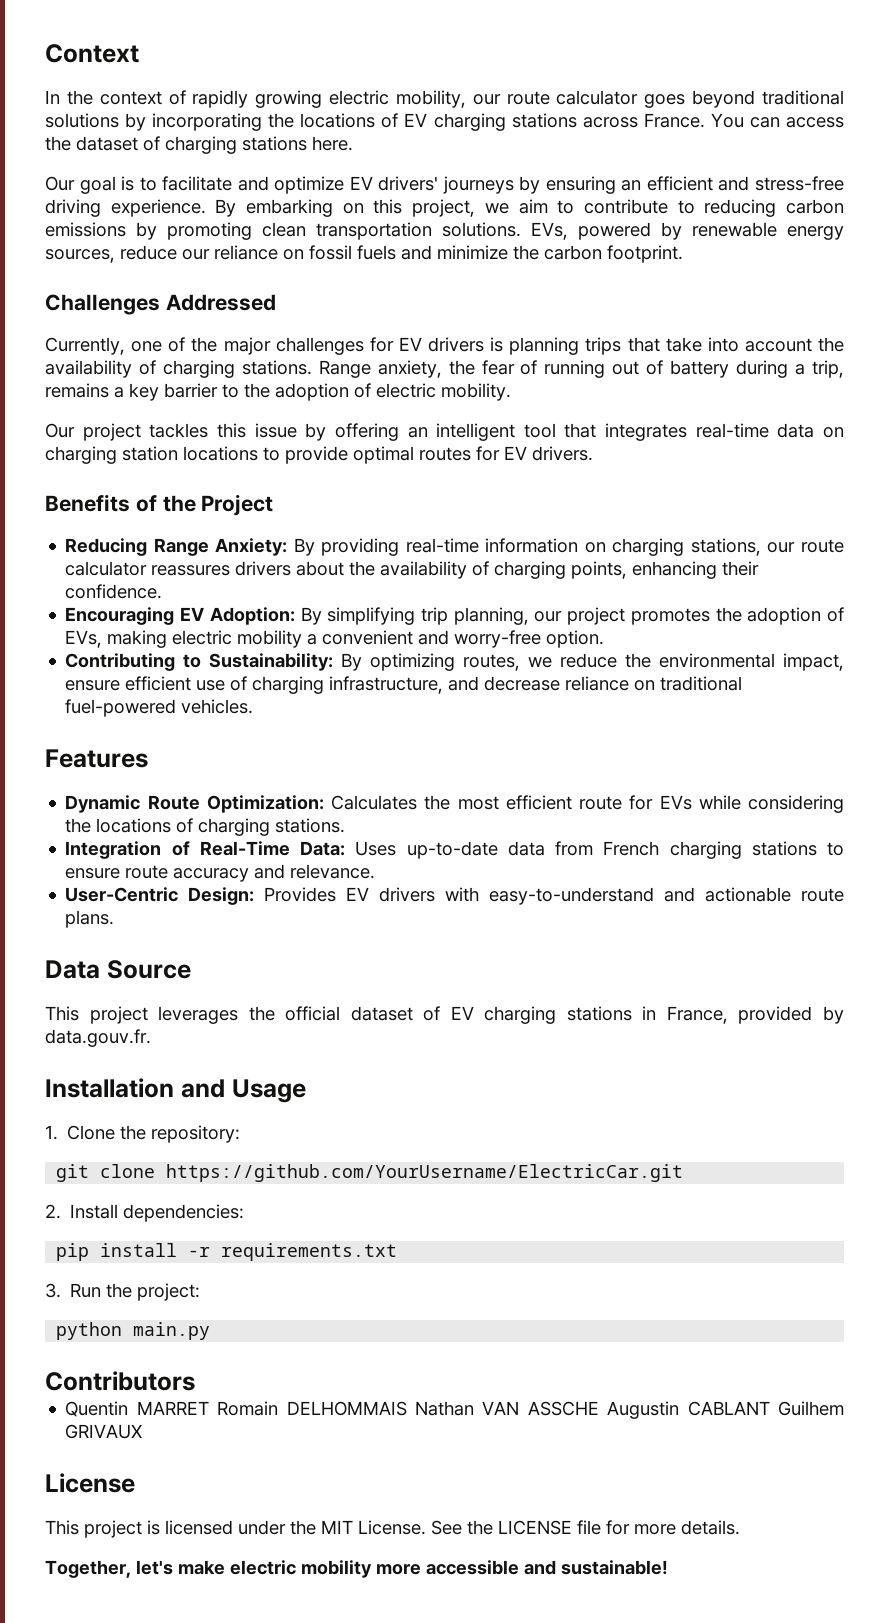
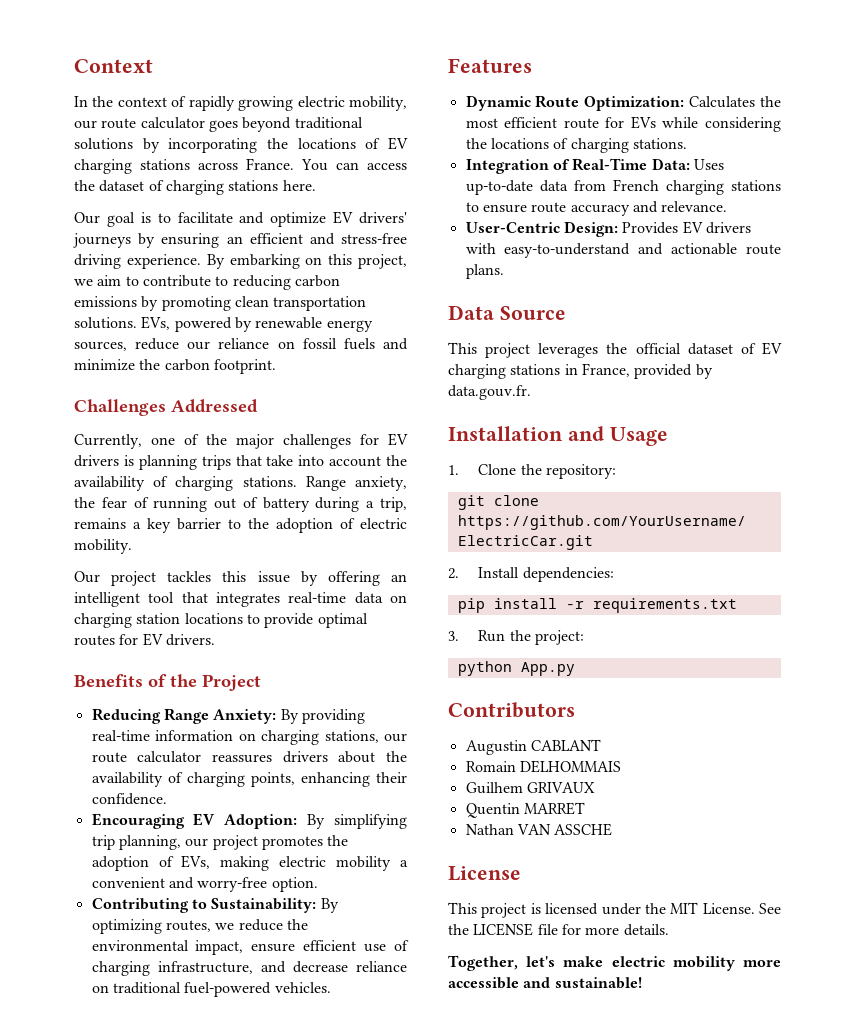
- python main.py
+ python App.py
+ Augustin CABLANT
+ Romain DELHOMMAIS
+ Guilhem GRIVAUX
- Quentin MARRET Romain DELHOMMAIS Nathan VAN ASSCHE Augustin CABLANT Guilhem GRIVAUX
+ Quentin MARRET
+ Nathan VAN ASSCHE

